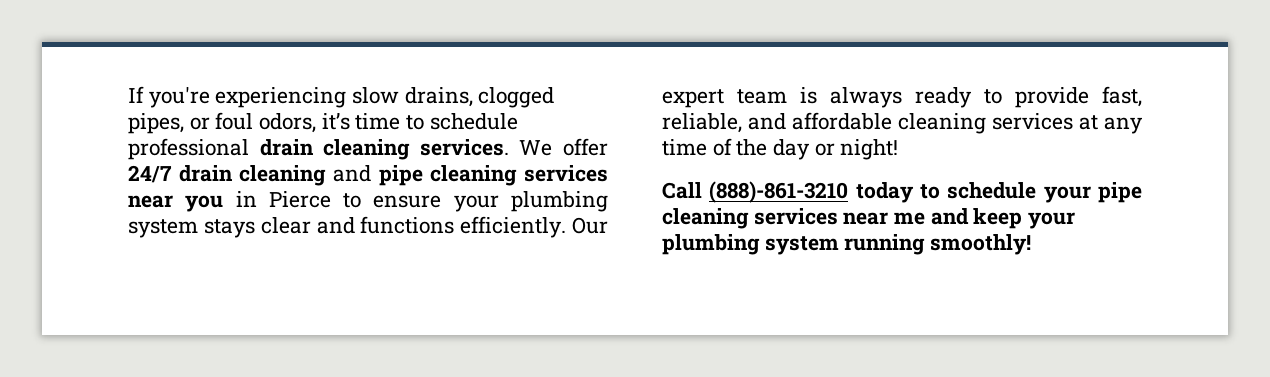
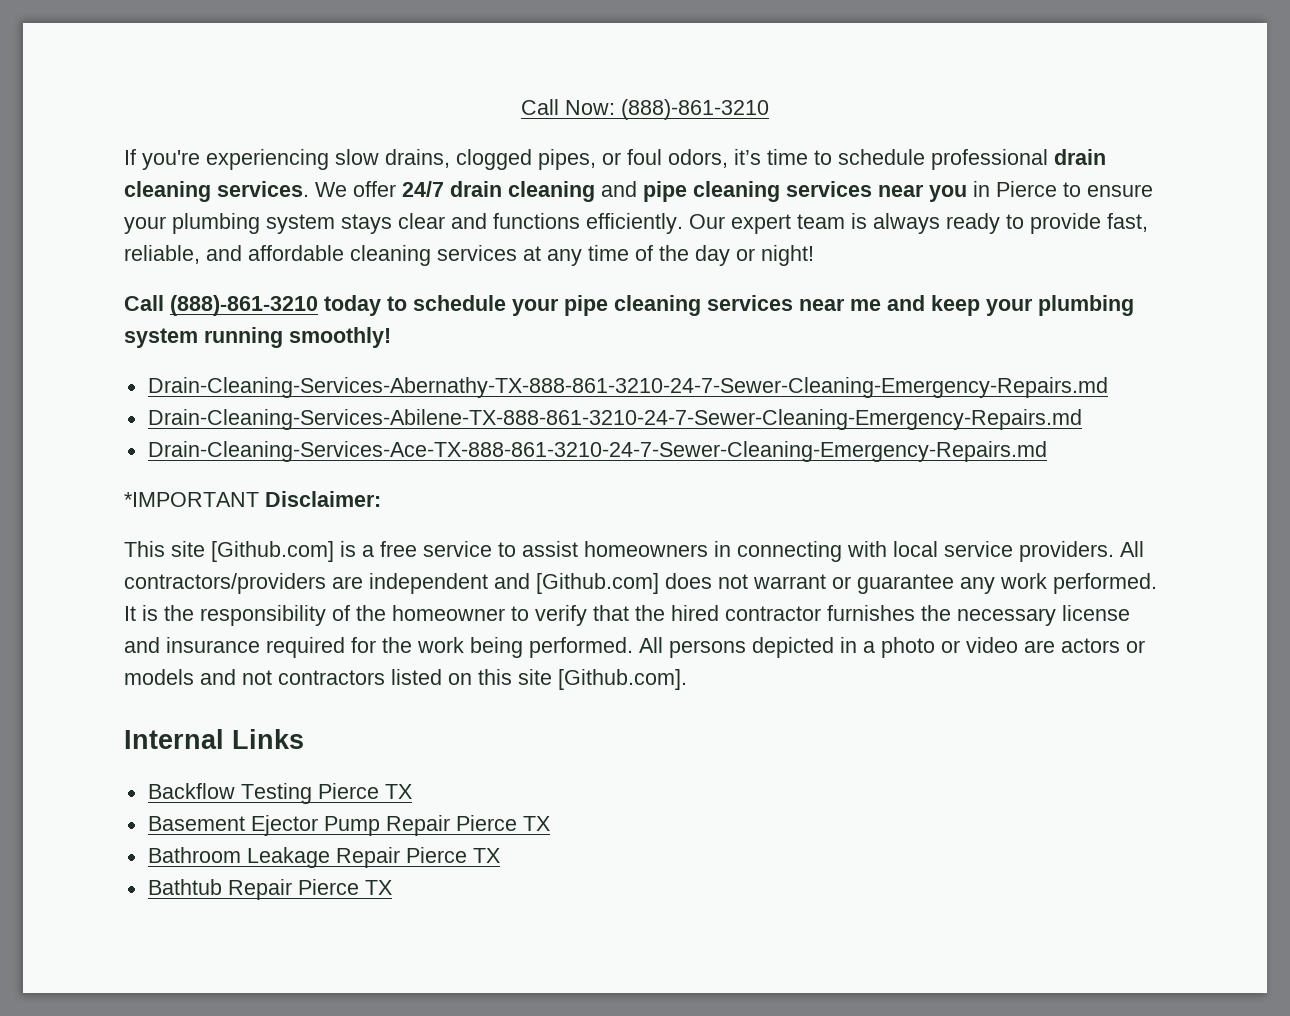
+ Call Now: (888)-861-3210
+ Drain-Cleaning-Services-Abernathy-TX-888-861-3210-24-7-Sewer-Cleaning-Emergency-Repairs.md
+ Drain-Cleaning-Services-Abilene-TX-888-861-3210-24-7-Sewer-Cleaning-Emergency-Repairs.md
+ Drain-Cleaning-Services-Ace-TX-888-861-3210-24-7-Sewer-Cleaning-Emergency-Repairs.md
+ *IMPORTANT Disclaimer:
+ This site [Github.com] is a free service to assist homeowners in connecting with local service providers. All contractors/providers are independent and [Github.com] does not warrant or guarantee any work performed. It is the responsibility of the homeowner to verify that the hired contractor furnishes the necessary license and insurance required for the work being performed. All persons depicted in a photo or video are actors or models and not contractors listed on this site [Github.com].
+ Internal Links
+ Backflow Testing Pierce TX
+ Basement Ejector Pump Repair Pierce TX
+ Bathroom Leakage Repair Pierce TX
+ Bathtub Repair Pierce TX

